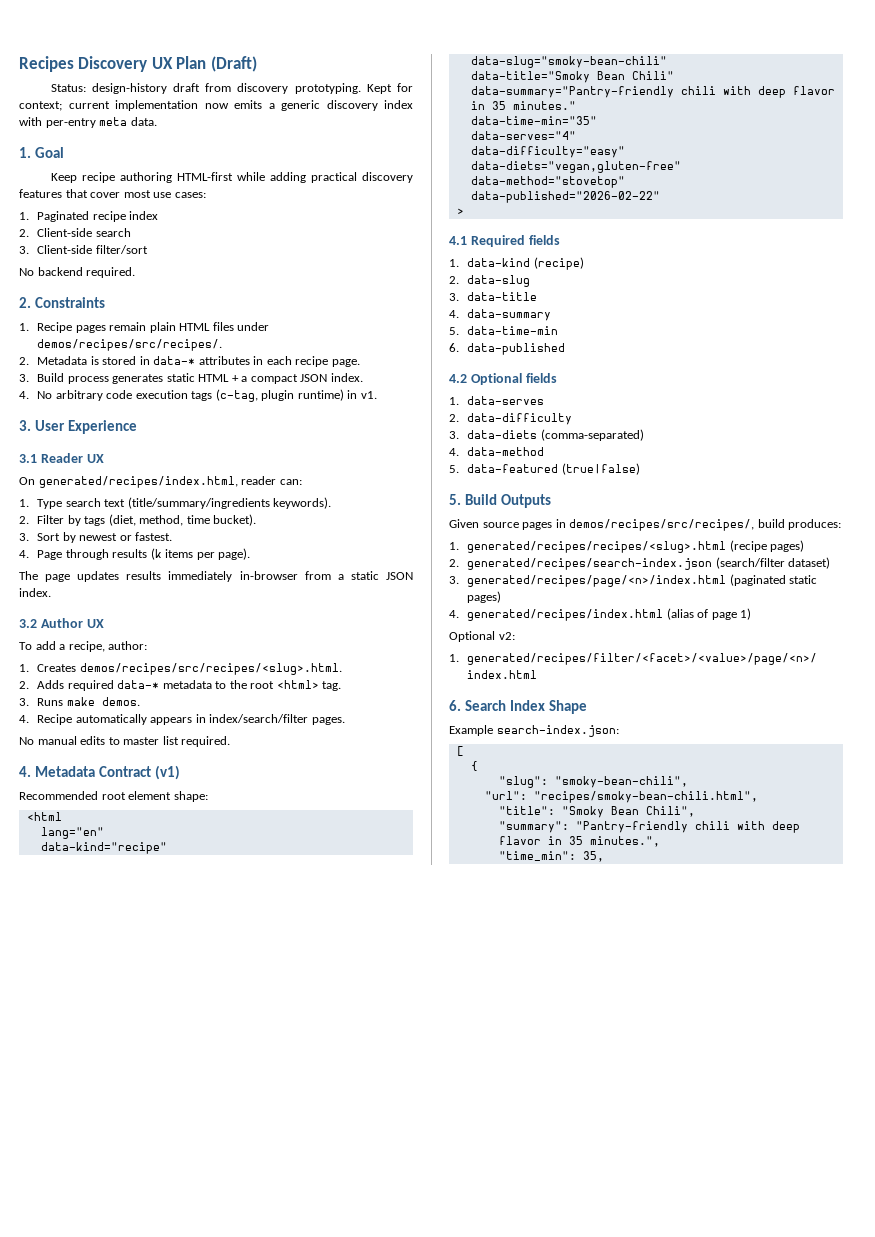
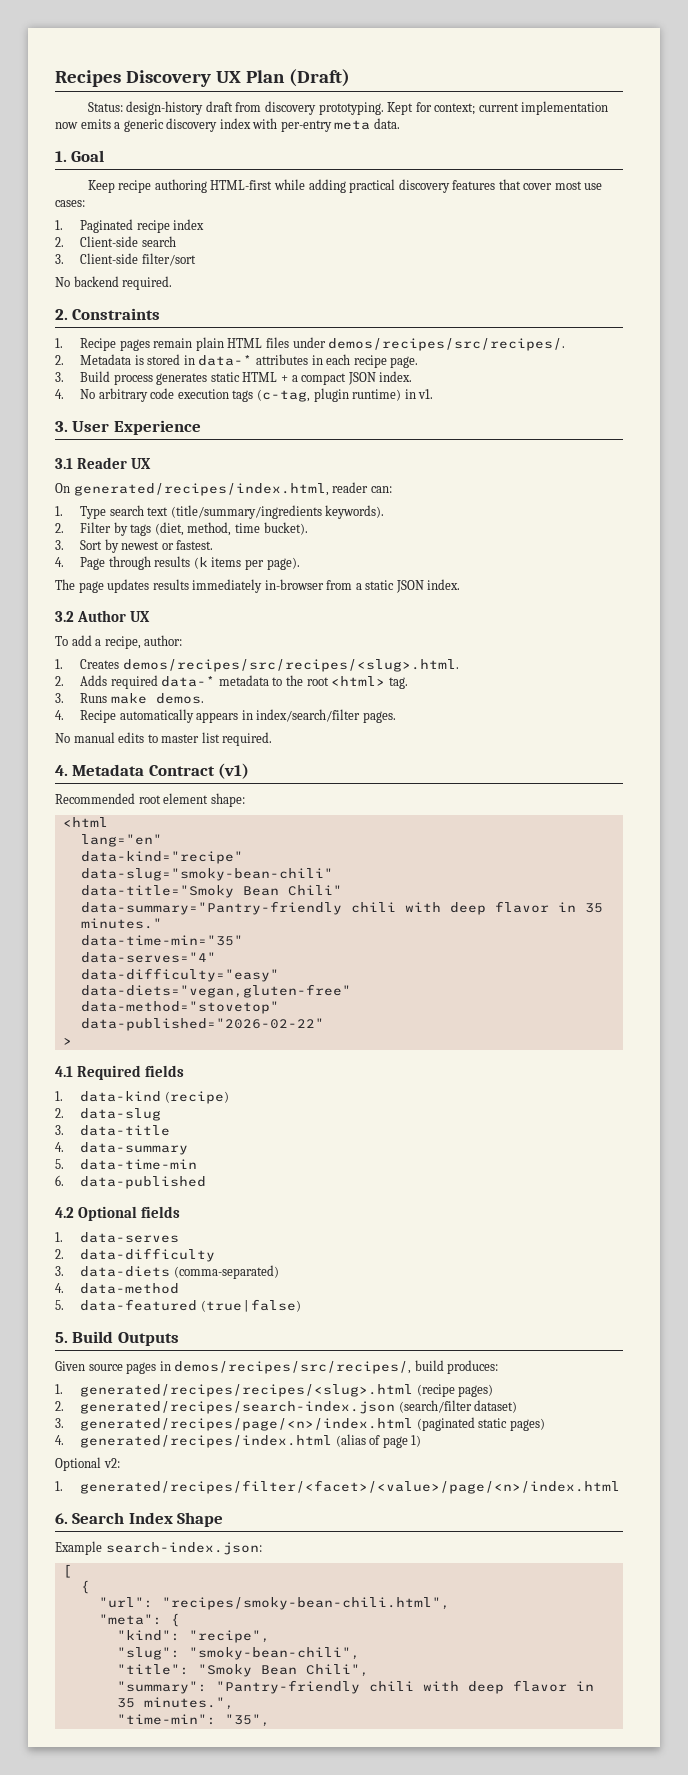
+ "url": "recipes/smoky-bean-chili.html",
+ "meta": {
+ "kind": "recipe",
- "url": "recipes/smoky-bean-chili.html",
- "time_min": 35,
+ "time-min": "35",

